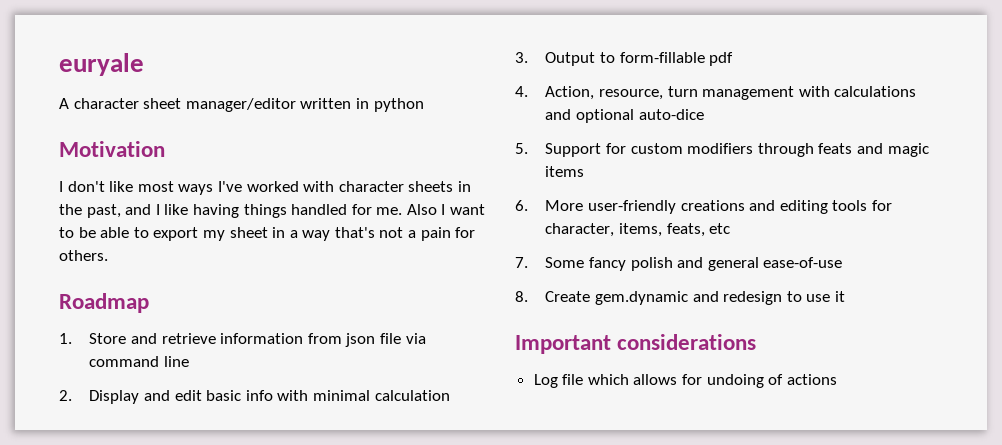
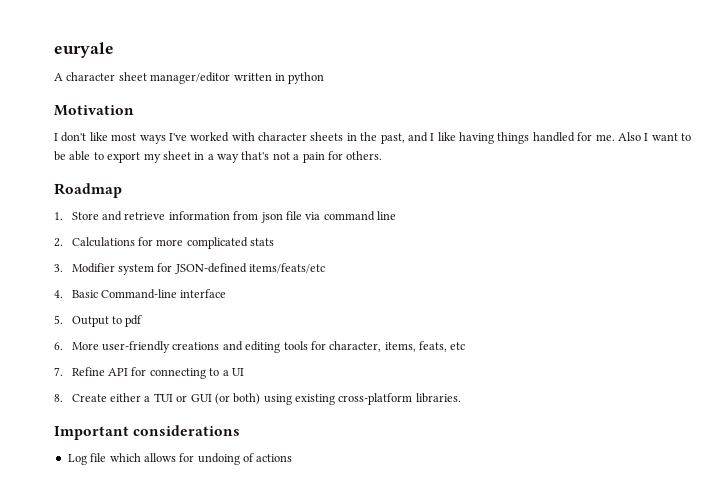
- 2. Display and edit basic info with minimal calculation
- 3. Output to form-fillable pdf
+ 2. Calculations for more complicated stats
+ 3. Modifier system for JSON-defined items/feats/etc
+ 4. Basic Command-line interface
+ 5. Output to pdf
- 4. Action, resource, turn management with calculations and optional auto-dice
- 5. Support for custom modifiers through feats and magic items
- 7. Some fancy polish and general ease-of-use
- 8. Create gem.dynamic and redesign to use it
+ 7. Refine API for connecting to a UI
+ 8. Create either a TUI or GUI (or both) using existing cross-platform libraries.

